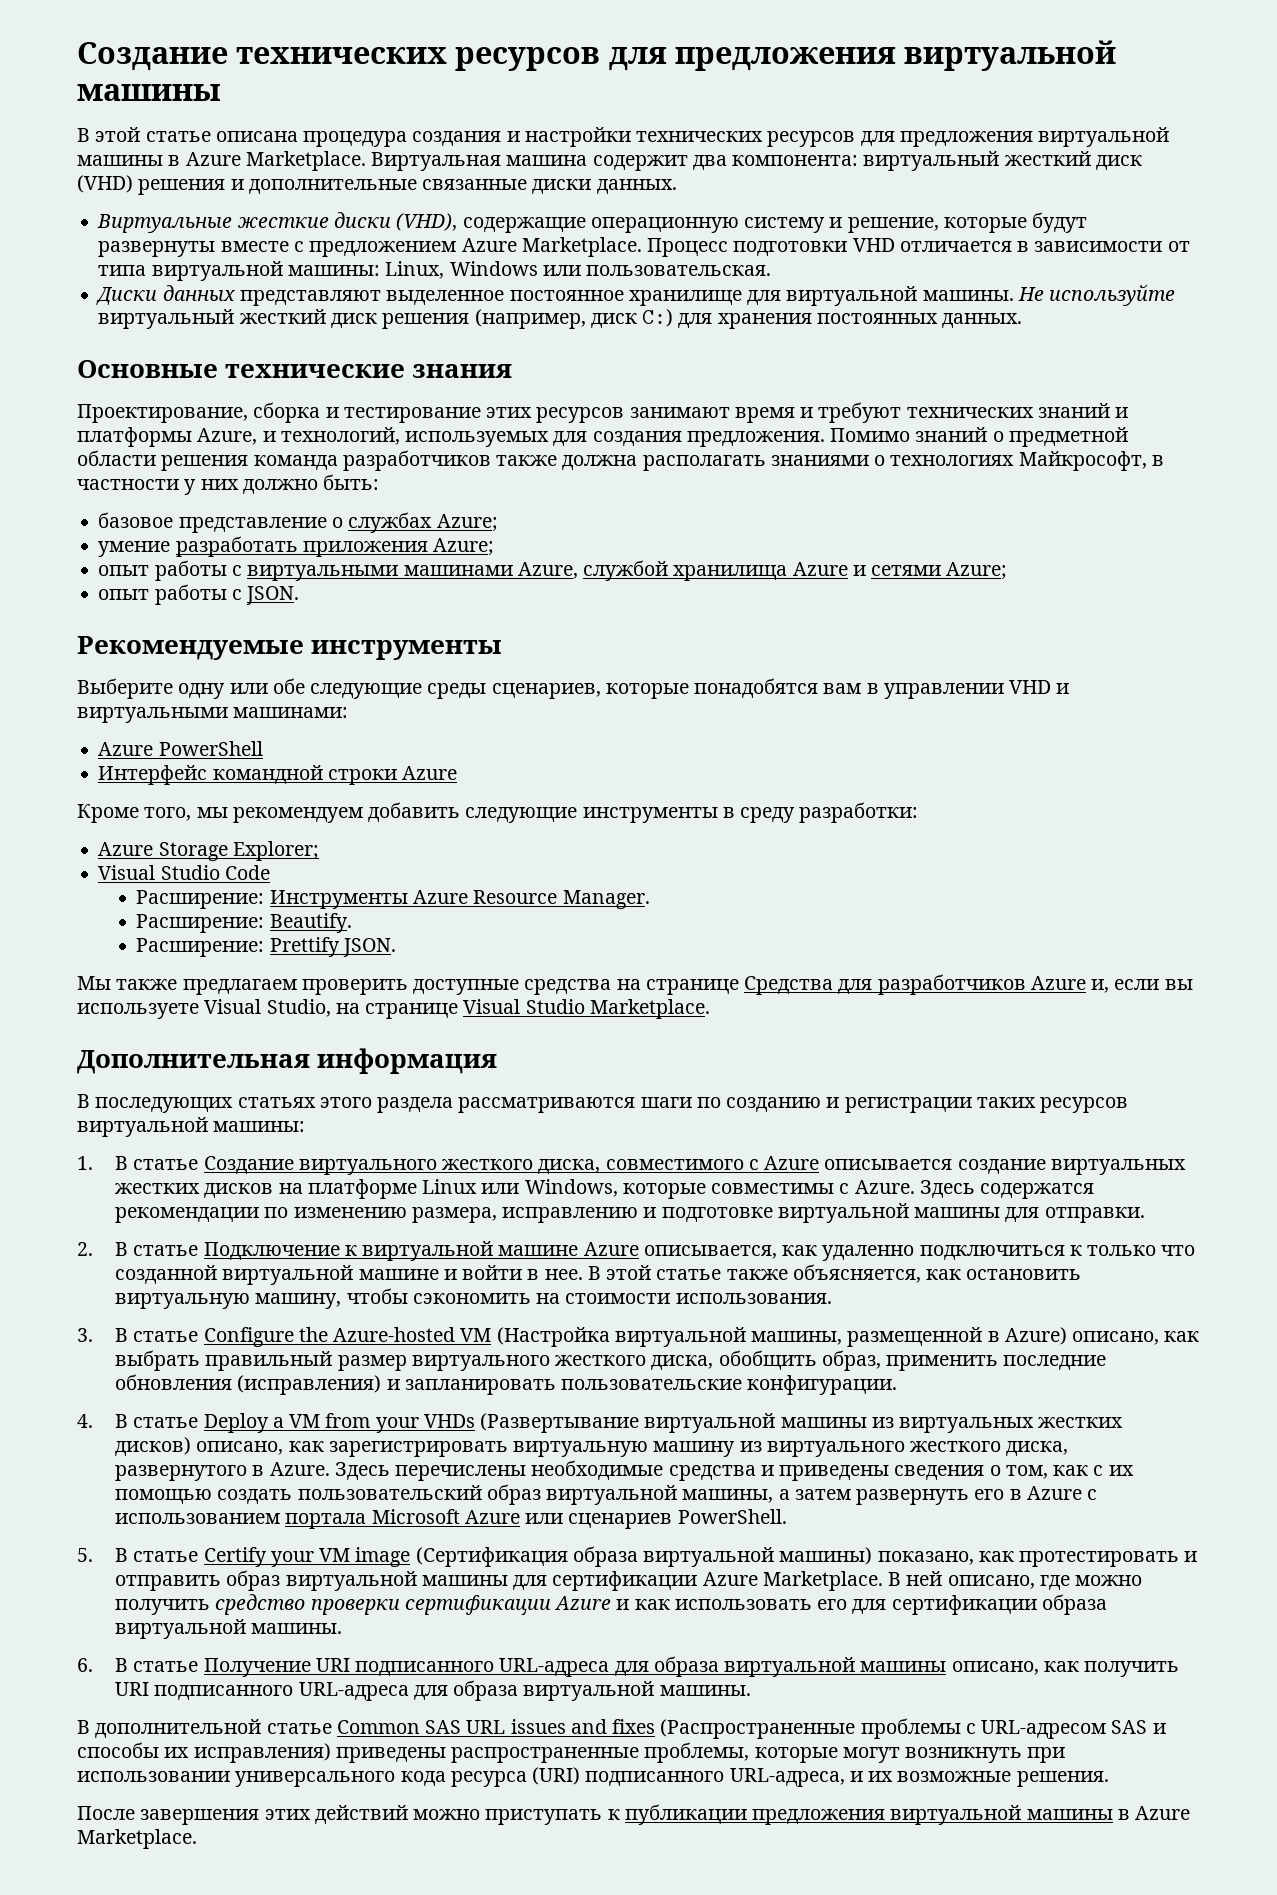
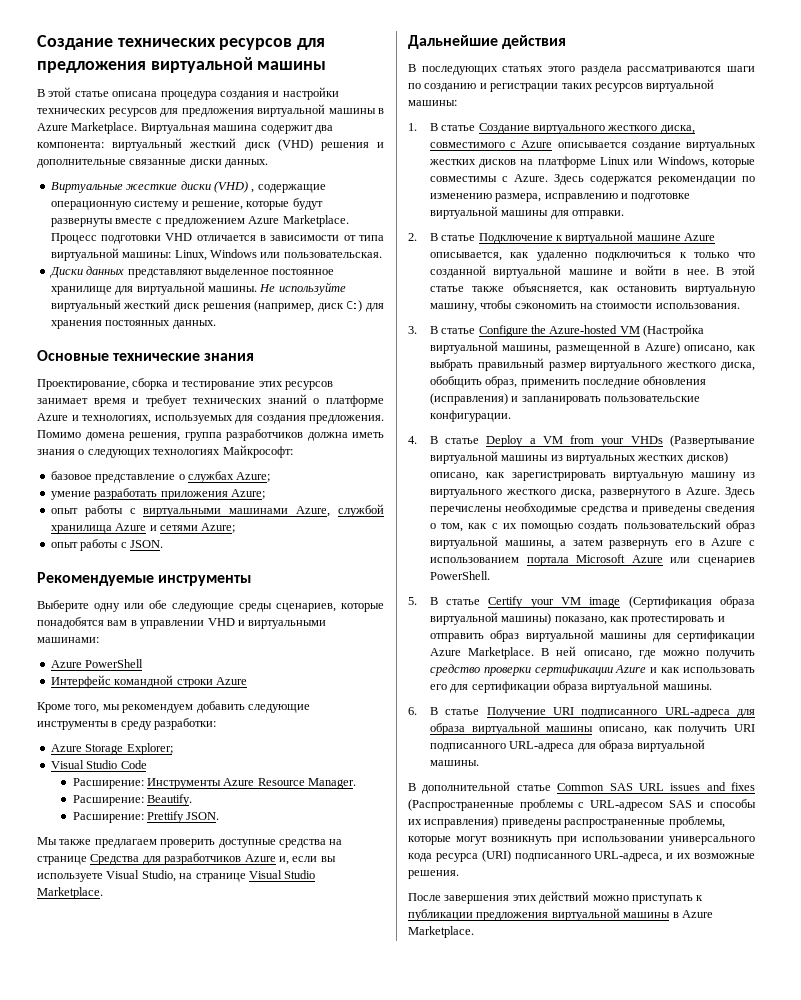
- Виртуальные жесткие диски (VHD), содержащие операционную систему и решение, которые будут развернуты вместе с предложением Azure Marketplace.
+ Виртуальные жесткие диски (VHD) , содержащие операционную систему и решение, которые будут развернуты вместе с предложением Azure Marketplace.
- Проектирование, сборка и тестирование этих ресурсов занимают время и требуют технических знаний и платформы Azure, и технологий, используемых для создания предложения.
+ Проектирование, сборка и тестирование этих ресурсов занимает время и требует технических знаний о платформе Azure и технологиях, используемых для создания предложения.
- Помимо знаний о предметной области решения команда разработчиков также должна располагать знаниями о технологиях Майкрософт, в частности у них должно быть:
+ Помимо домена решения, группа разработчиков должна иметь знания о следующих технологиях Майкрософт:
- Дополнительная информация
+ Дальнейшие действия

